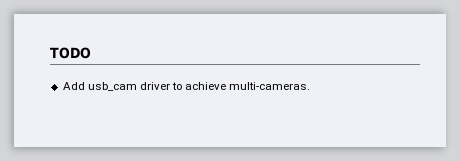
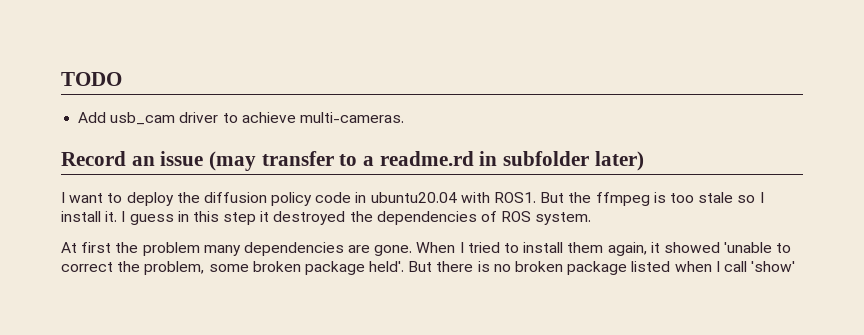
+ Record an issue (may transfer to a readme.rd in subfolder later)
+ I want to deploy the diffusion policy code in ubuntu20.04 with ROS1. But the ffmpeg is too stale so I install it. I guess in this step it destroyed the dependencies of ROS system.
+ At first the problem many dependencies are gone. When I tried to install them again, it showed 'unable to correct the problem, some broken package held'. But there is no broken package listed when I call 'show'

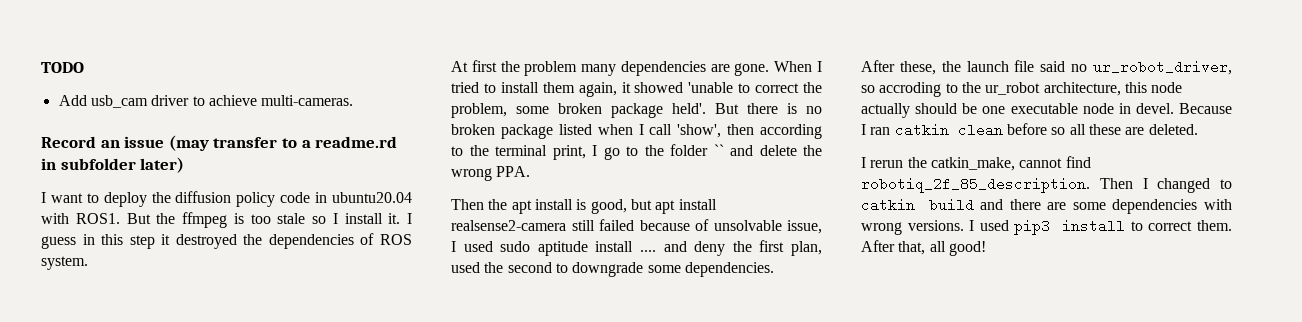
- But there is no broken package listed when I call 'show'
+ But there is no broken package listed when I call 'show', then according to the terminal print, I go to the folder `` and delete the wrong PPA.
+ Then the apt install is good, but apt install realsense2-camera still failed because of unsolvable issue, I used sudo aptitude install .... and deny the first plan, used the second to downgrade some dependencies.
+ After these, the launch file said no ur_robot_driver, so accroding to the ur_robot architecture, this node actually should be one executable node in devel. Because I ran catkin clean before so all these are deleted.
+ I rerun the catkin_make, cannot find robotiq_2f_85_description. Then I changed to catkin build and there are some dependencies with wrong versions. I used pip3 install to correct them. After that, all good!

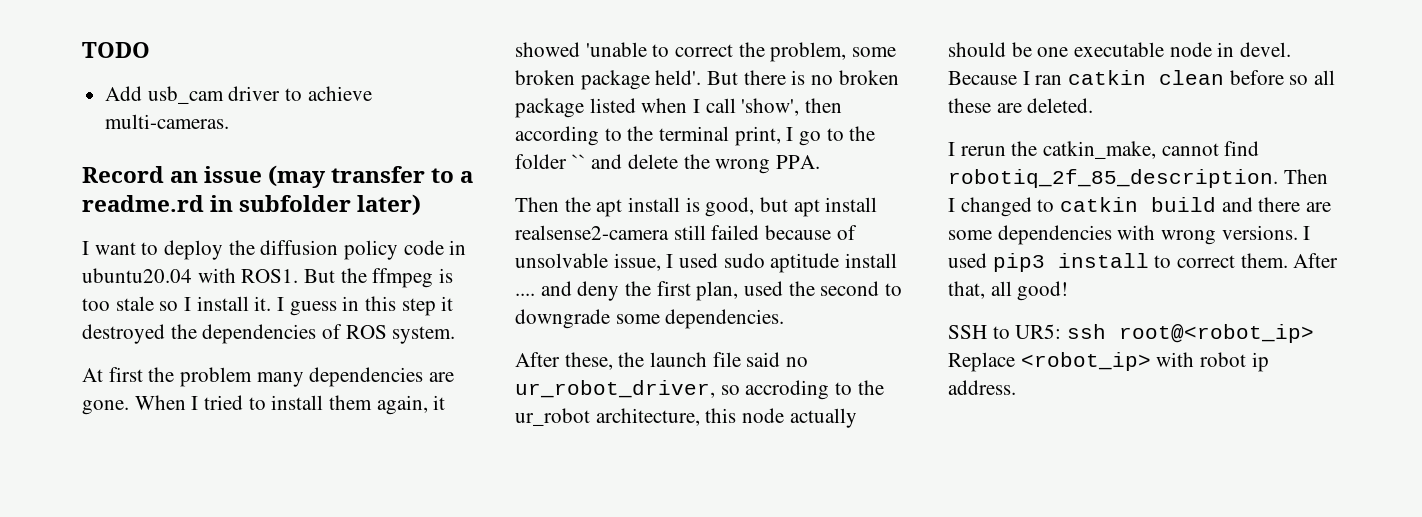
+ SSH to UR5: ssh root@<robot_ip> Replace <robot_ip> with robot ip address.

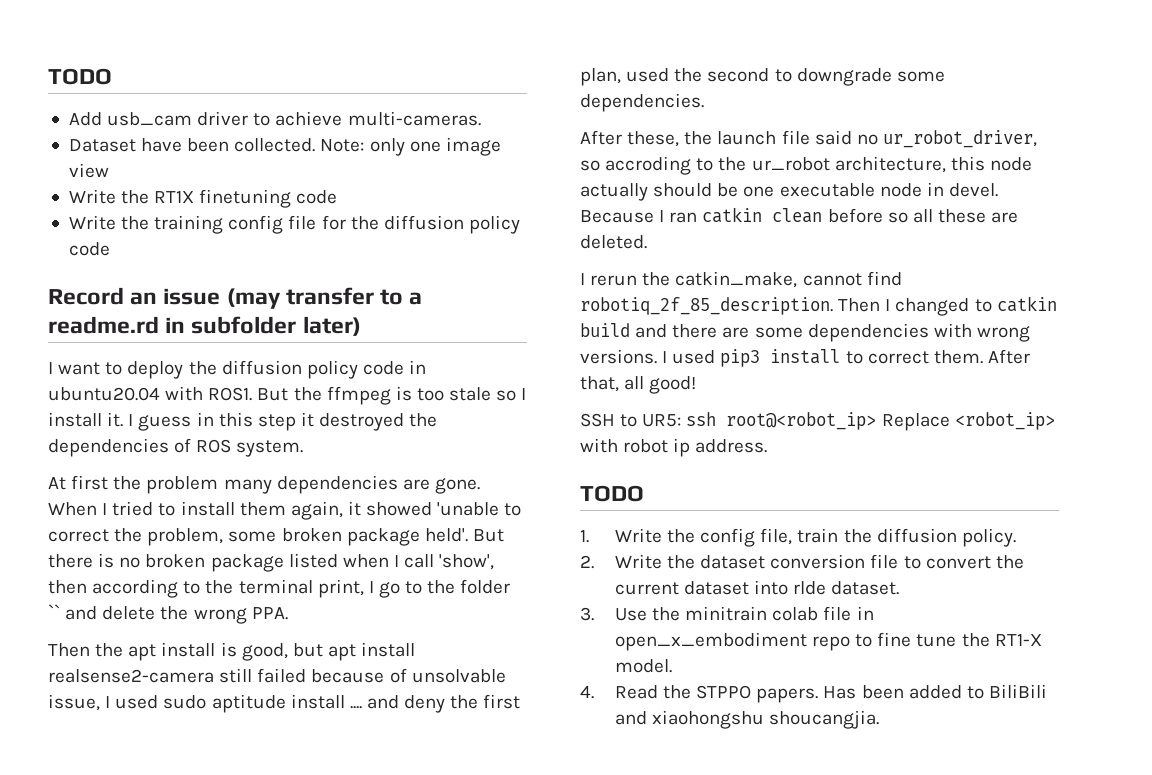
+ Dataset have been collected. Note: only one image view
+ Write the RT1X finetuning code
+ Write the training config file for the diffusion policy code
  SSH to UR5: ssh root@<robot_ip> Replace <robot_ip> with robot ip address.
+ TODO
+ 1. Write the config file, train the diffusion policy.
+ 2. Write the dataset conversion file to convert the current dataset into rlde dataset.
+ 3. Use the minitrain colab file in open_x_embodiment repo to fine tune the RT1-X model.
+ 4. Read the STPPO papers. Has been added to BiliBili and xiaohongshu shoucangjia.

